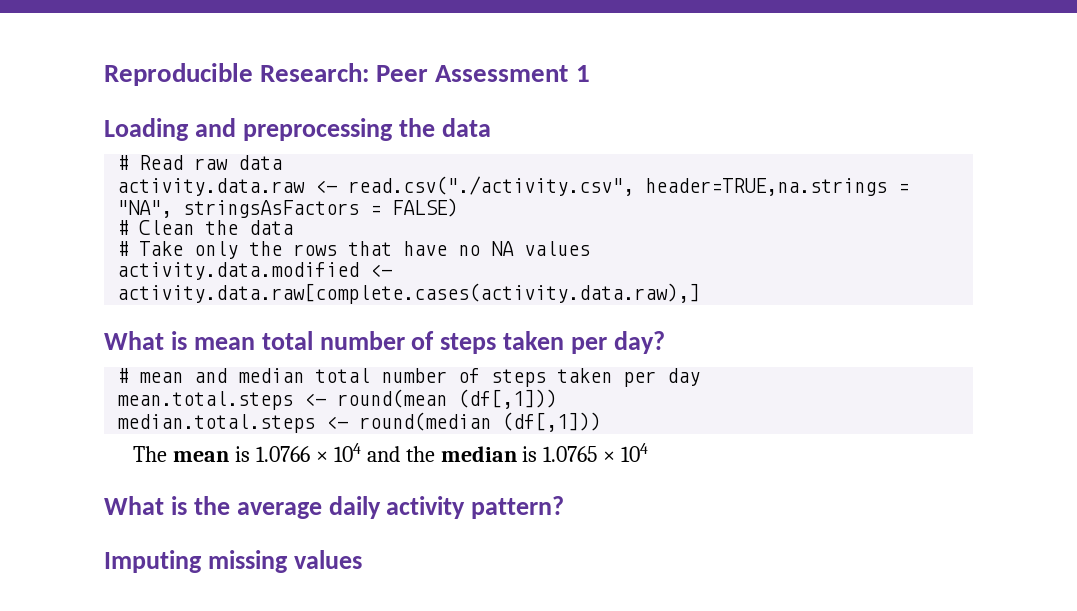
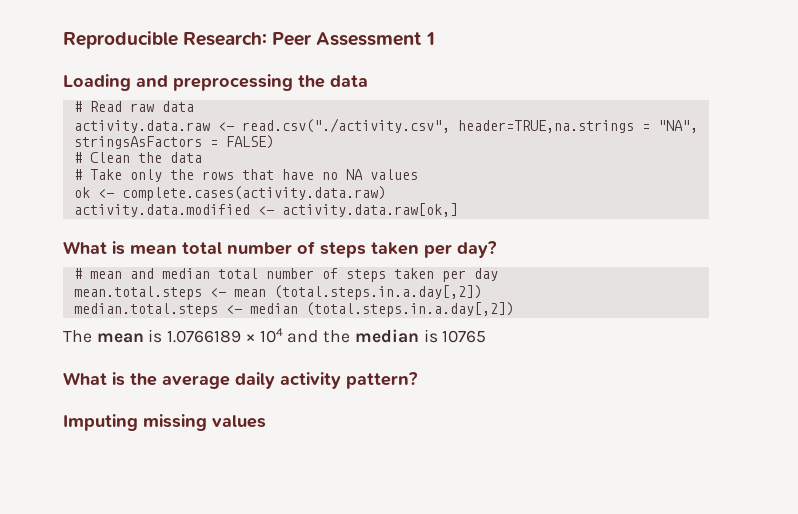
+ ok <- complete.cases(activity.data.raw)
- activity.data.modified <- activity.data.raw[complete.cases(activity.data.raw),]
+ activity.data.modified <- activity.data.raw[ok,]
- mean.total.steps <- round(mean (df[,1]))
+ mean.total.steps <- mean (total.steps.in.a.day[,2])
- median.total.steps <- round(median (df[,1]))
+ median.total.steps <- median (total.steps.in.a.day[,2])
- The mean is 1.0766 × 104 and the median is 1.0765 × 104
+ The mean is 1.0766189 × 104 and the median is 10765

